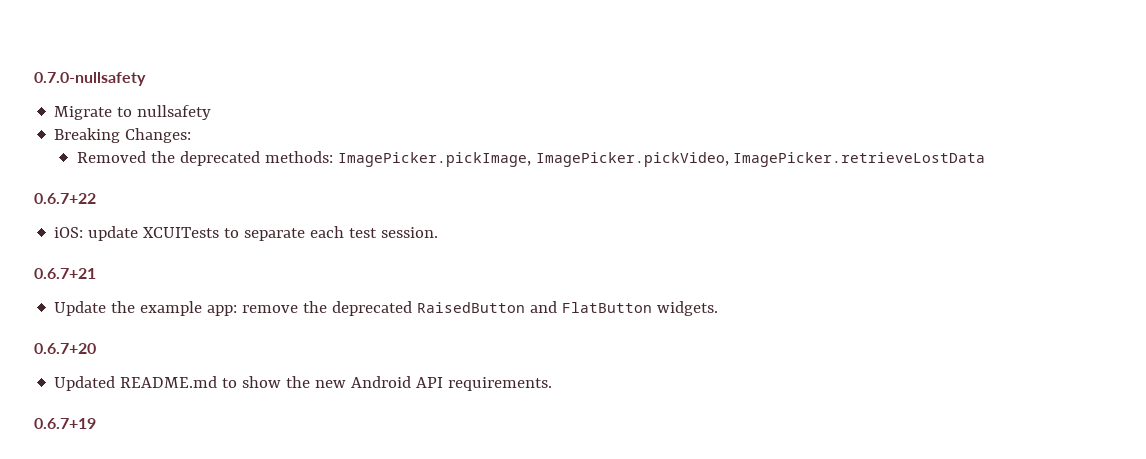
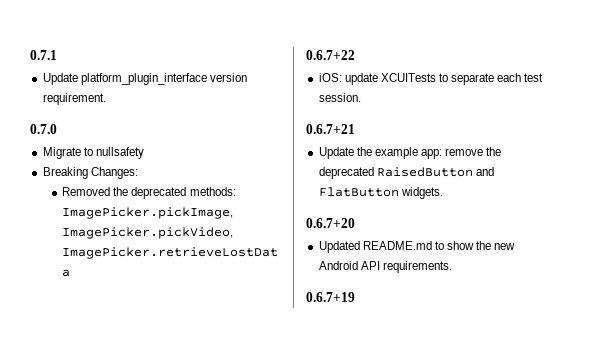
- 0.7.0-nullsafety
+ 0.7.1
+ Update platform_plugin_interface version requirement.
+ 0.7.0

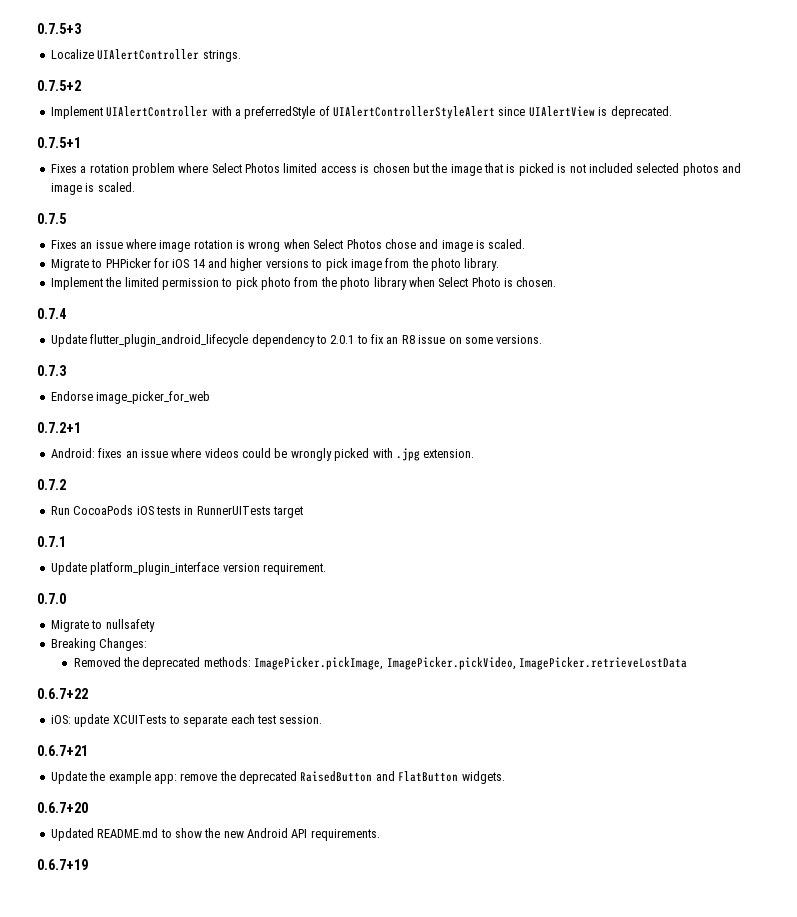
+ 0.7.5+3
+ Localize UIAlertController strings.
+ 0.7.5+2
+ Implement UIAlertController with a preferredStyle of UIAlertControllerStyleAlert since UIAlertView is deprecated.
+ 0.7.5+1
+ Fixes a rotation problem where Select Photos limited access is chosen but the image that is picked is not included selected photos and image is scaled.
+ 0.7.5
+ Fixes an issue where image rotation is wrong when Select Photos chose and image is scaled.
+ Migrate to PHPicker for iOS 14 and higher versions to pick image from the photo library.
+ Implement the limited permission to pick photo from the photo library when Select Photo is chosen.
+ 0.7.4
+ Update flutter_plugin_android_lifecycle dependency to 2.0.1 to fix an R8 issue on some versions.
+ 0.7.3
+ Endorse image_picker_for_web
+ 0.7.2+1
+ Android: fixes an issue where videos could be wrongly picked with .jpg extension.
+ 0.7.2
+ Run CocoaPods iOS tests in RunnerUITests target

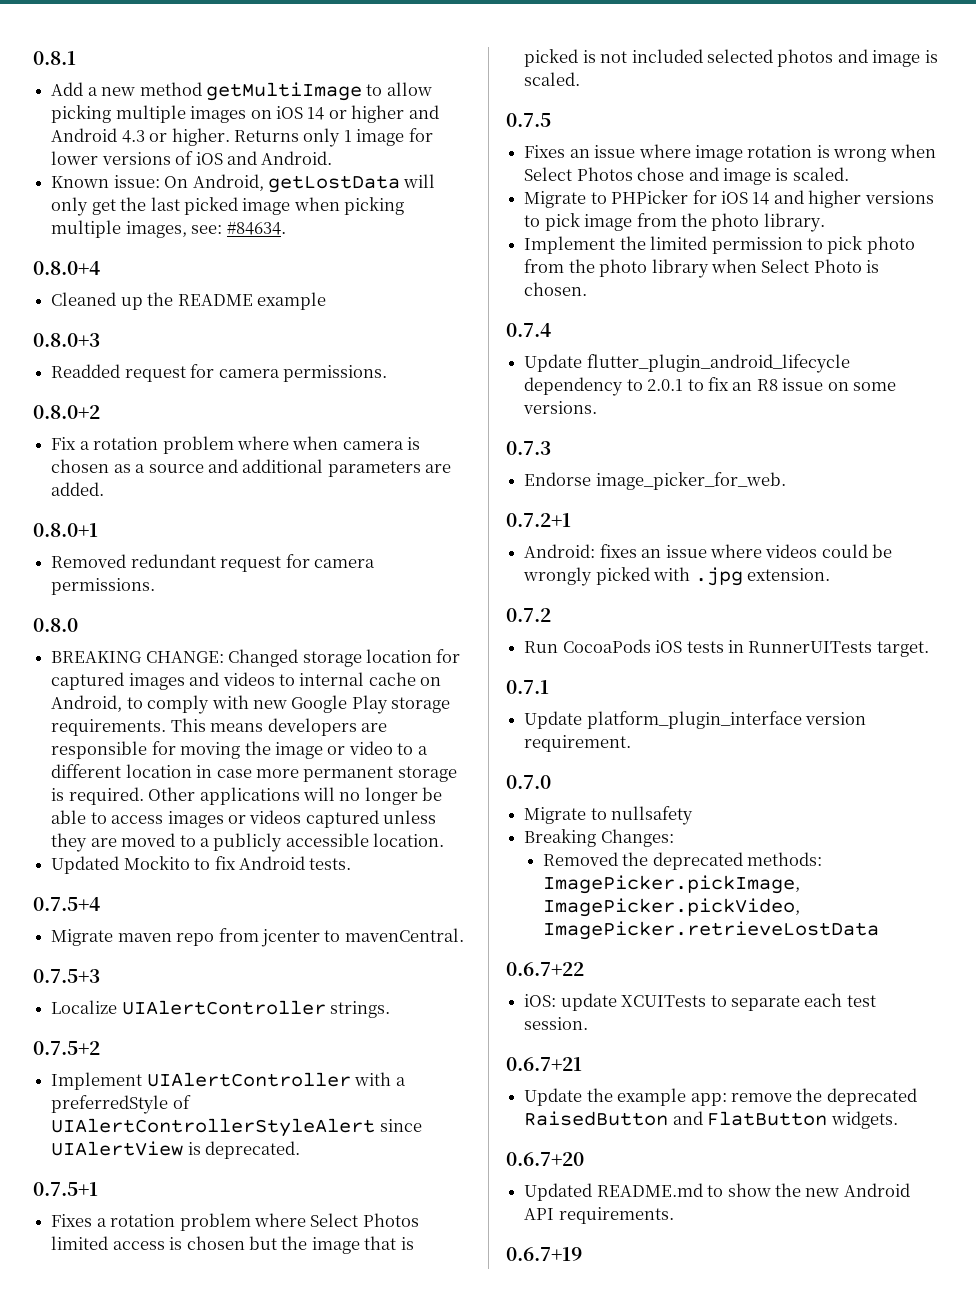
+ 0.8.1
+ Add a new method getMultiImage to allow picking multiple images on iOS 14 or higher and Android 4.3 or higher. Returns only 1 image for lower versions of iOS and Android.
+ Known issue: On Android, getLostData will only get the last picked image when picking multiple images, see: #84634.
+ 0.8.0+4
+ Cleaned up the README example
+ 0.8.0+3
+ Readded request for camera permissions.
+ 0.8.0+2
+ Fix a rotation problem where when camera is chosen as a source and additional parameters are added.
+ 0.8.0+1
+ Removed redundant request for camera permissions.
+ 0.8.0
+ BREAKING CHANGE: Changed storage location for captured images and videos to internal cache on Android, to comply with new Google Play storage requirements. This means developers are responsible for moving the image or video to a different location in case more permanent storage is required. Other applications will no longer be able to access images or videos captured unless they are moved to a publicly accessible location.
+ Updated Mockito to fix Android tests.
+ 0.7.5+4
+ Migrate maven repo from jcenter to mavenCentral.
- Endorse image_picker_for_web
+ Endorse image_picker_for_web.
- Run CocoaPods iOS tests in RunnerUITests target
+ Run CocoaPods iOS tests in RunnerUITests target.

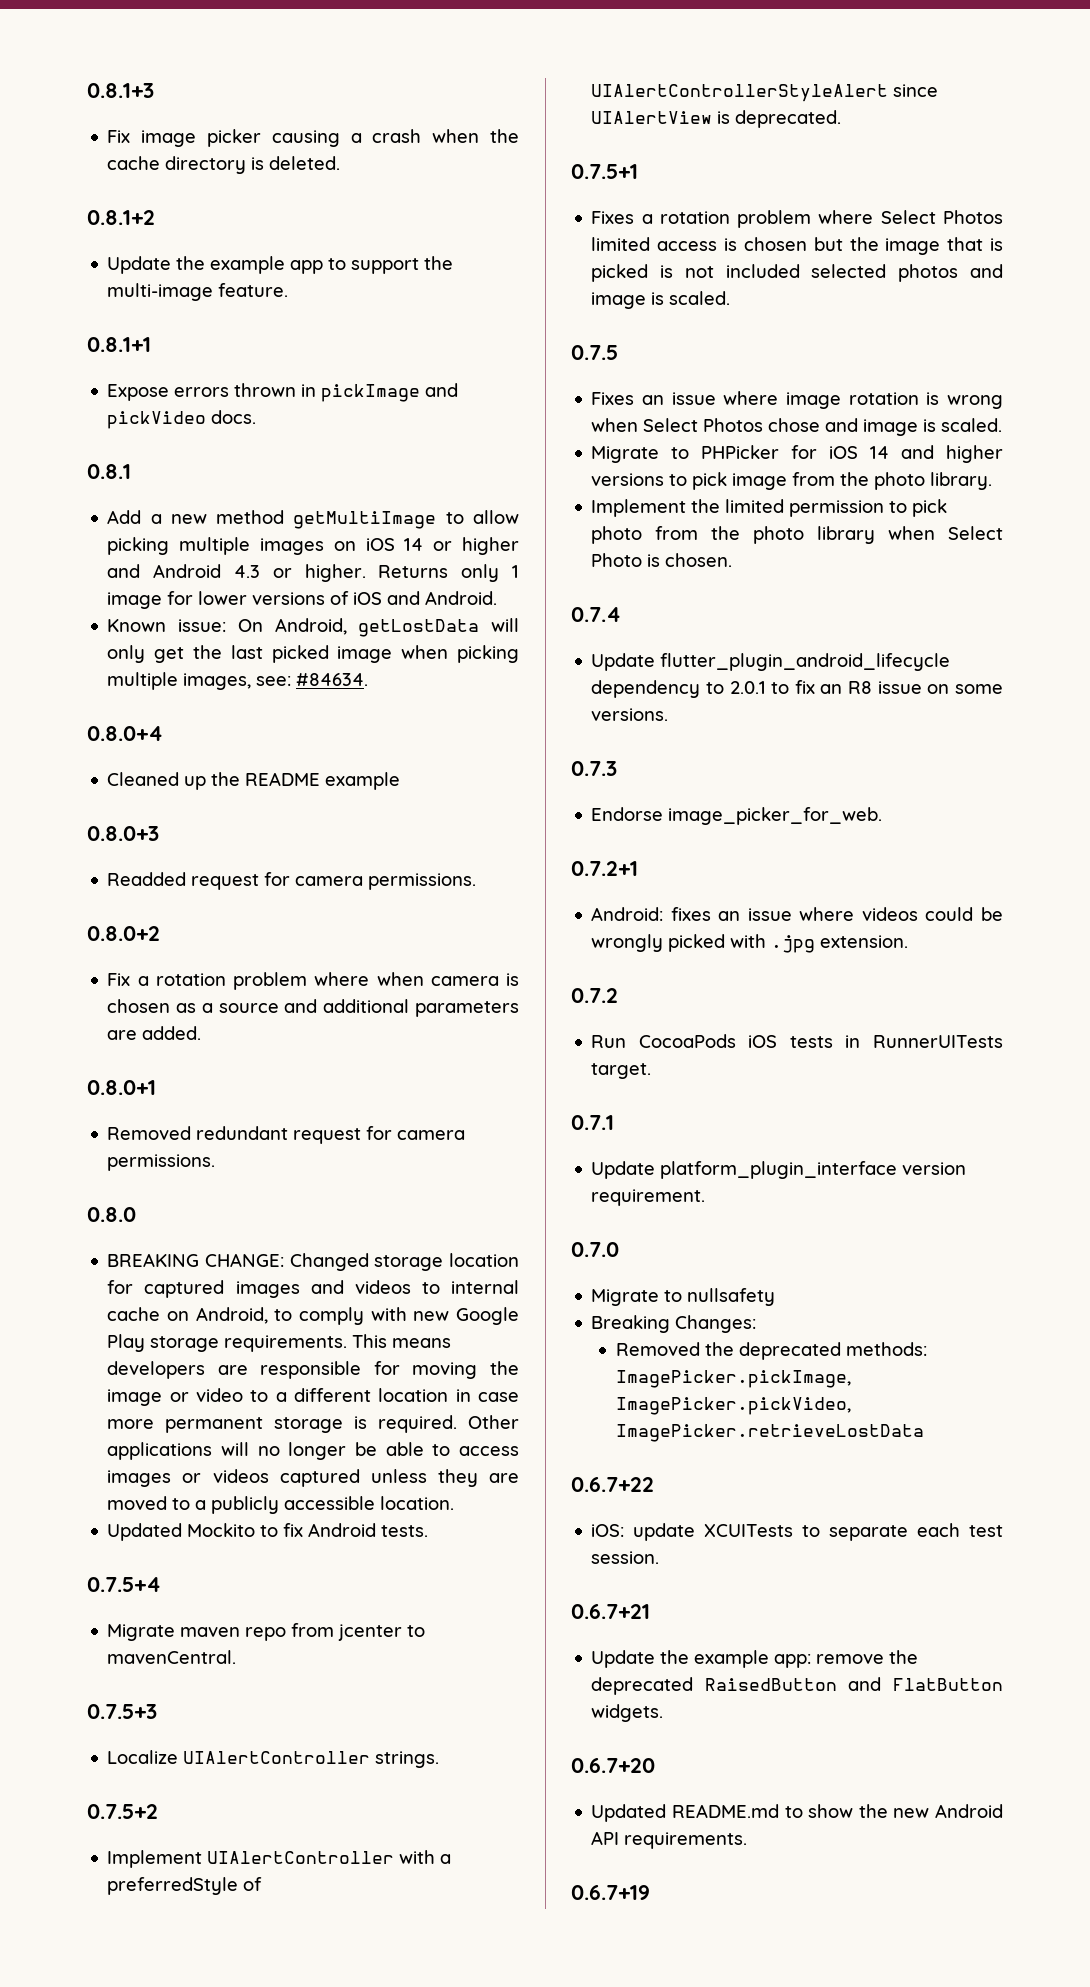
+ 0.8.1+3
+ Fix image picker causing a crash when the cache directory is deleted.
+ 0.8.1+2
+ Update the example app to support the multi-image feature.
+ 0.8.1+1
+ Expose errors thrown in pickImage and pickVideo docs.

